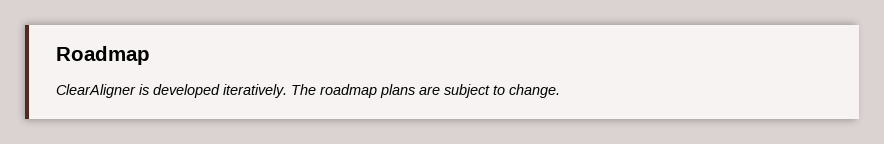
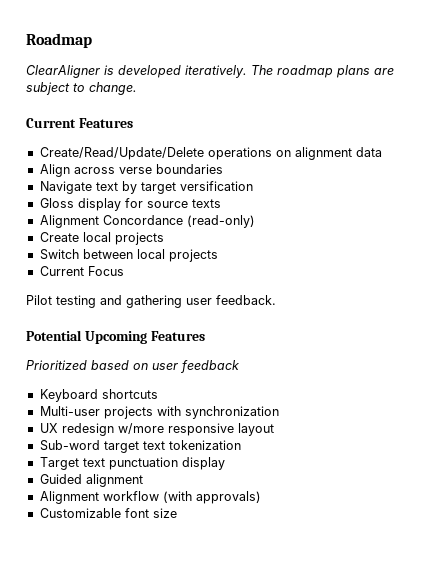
+ Current Features
+ Create/Read/Update/Delete operations on alignment data
+ Align across verse boundaries
+ Navigate text by target versification
+ Gloss display for source texts
+ Alignment Concordance (read-only)
+ Create local projects
+ Switch between local projects
+ Current Focus
+ Pilot testing and gathering user feedback.
+ Potential Upcoming Features
+ Prioritized based on user feedback
+ Keyboard shortcuts
+ Multi-user projects with synchronization
+ UX redesign w/more responsive layout
+ Sub-word target text tokenization
+ Target text punctuation display
+ Guided alignment
+ Alignment workflow (with approvals)
+ Customizable font size

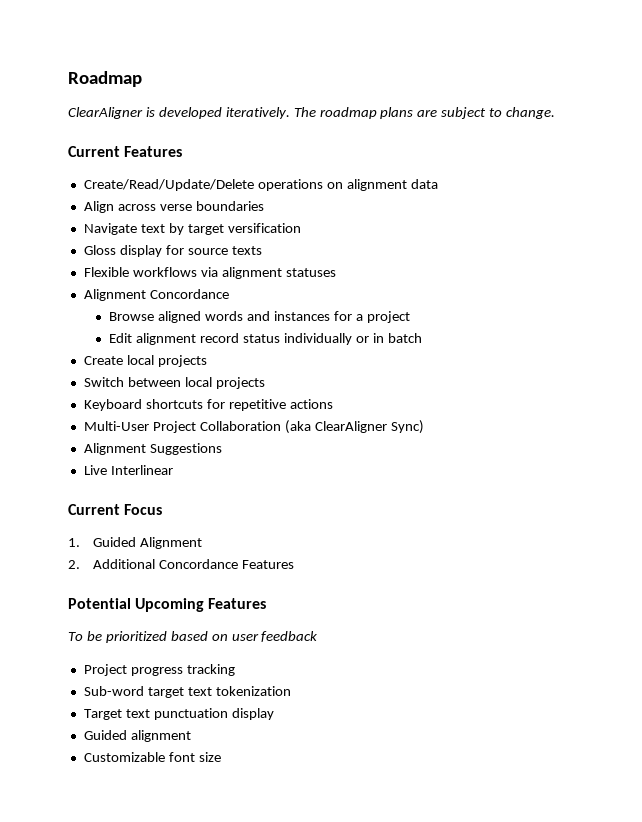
- Alignment Concordance (read-only)
+ Flexible workflows via alignment statuses
+ Alignment Concordance
+ Browse aligned words and instances for a project
+ Edit alignment record status individually or in batch
+ Keyboard shortcuts for repetitive actions
+ Multi-User Project Collaboration (aka ClearAligner Sync)
+ Alignment Suggestions
+ Live Interlinear
  Current Focus
- Pilot testing and gathering user feedback.
+ 1. Guided Alignment
+ 2. Additional Concordance Features
- Prioritized based on user feedback
+ To be prioritized based on user feedback
- Keyboard shortcuts
- Multi-user projects with synchronization
- UX redesign w/more responsive layout
+ Project progress tracking
- Alignment workflow (with approvals)

